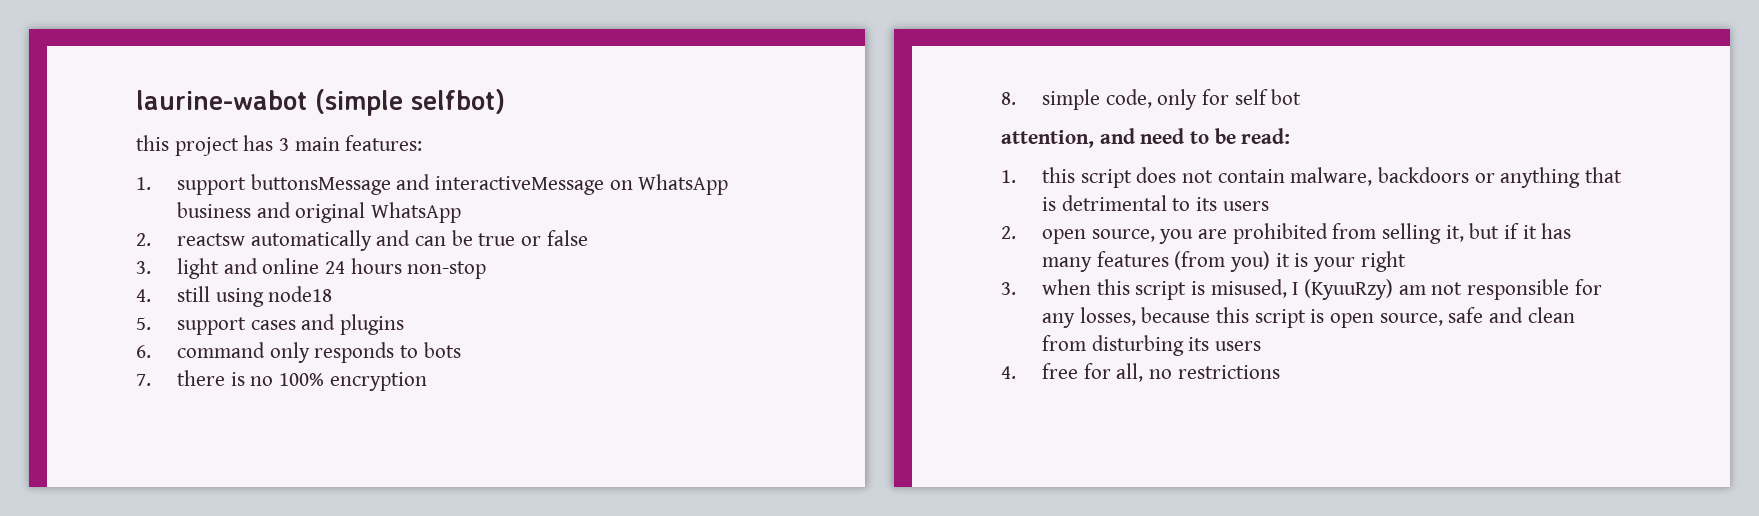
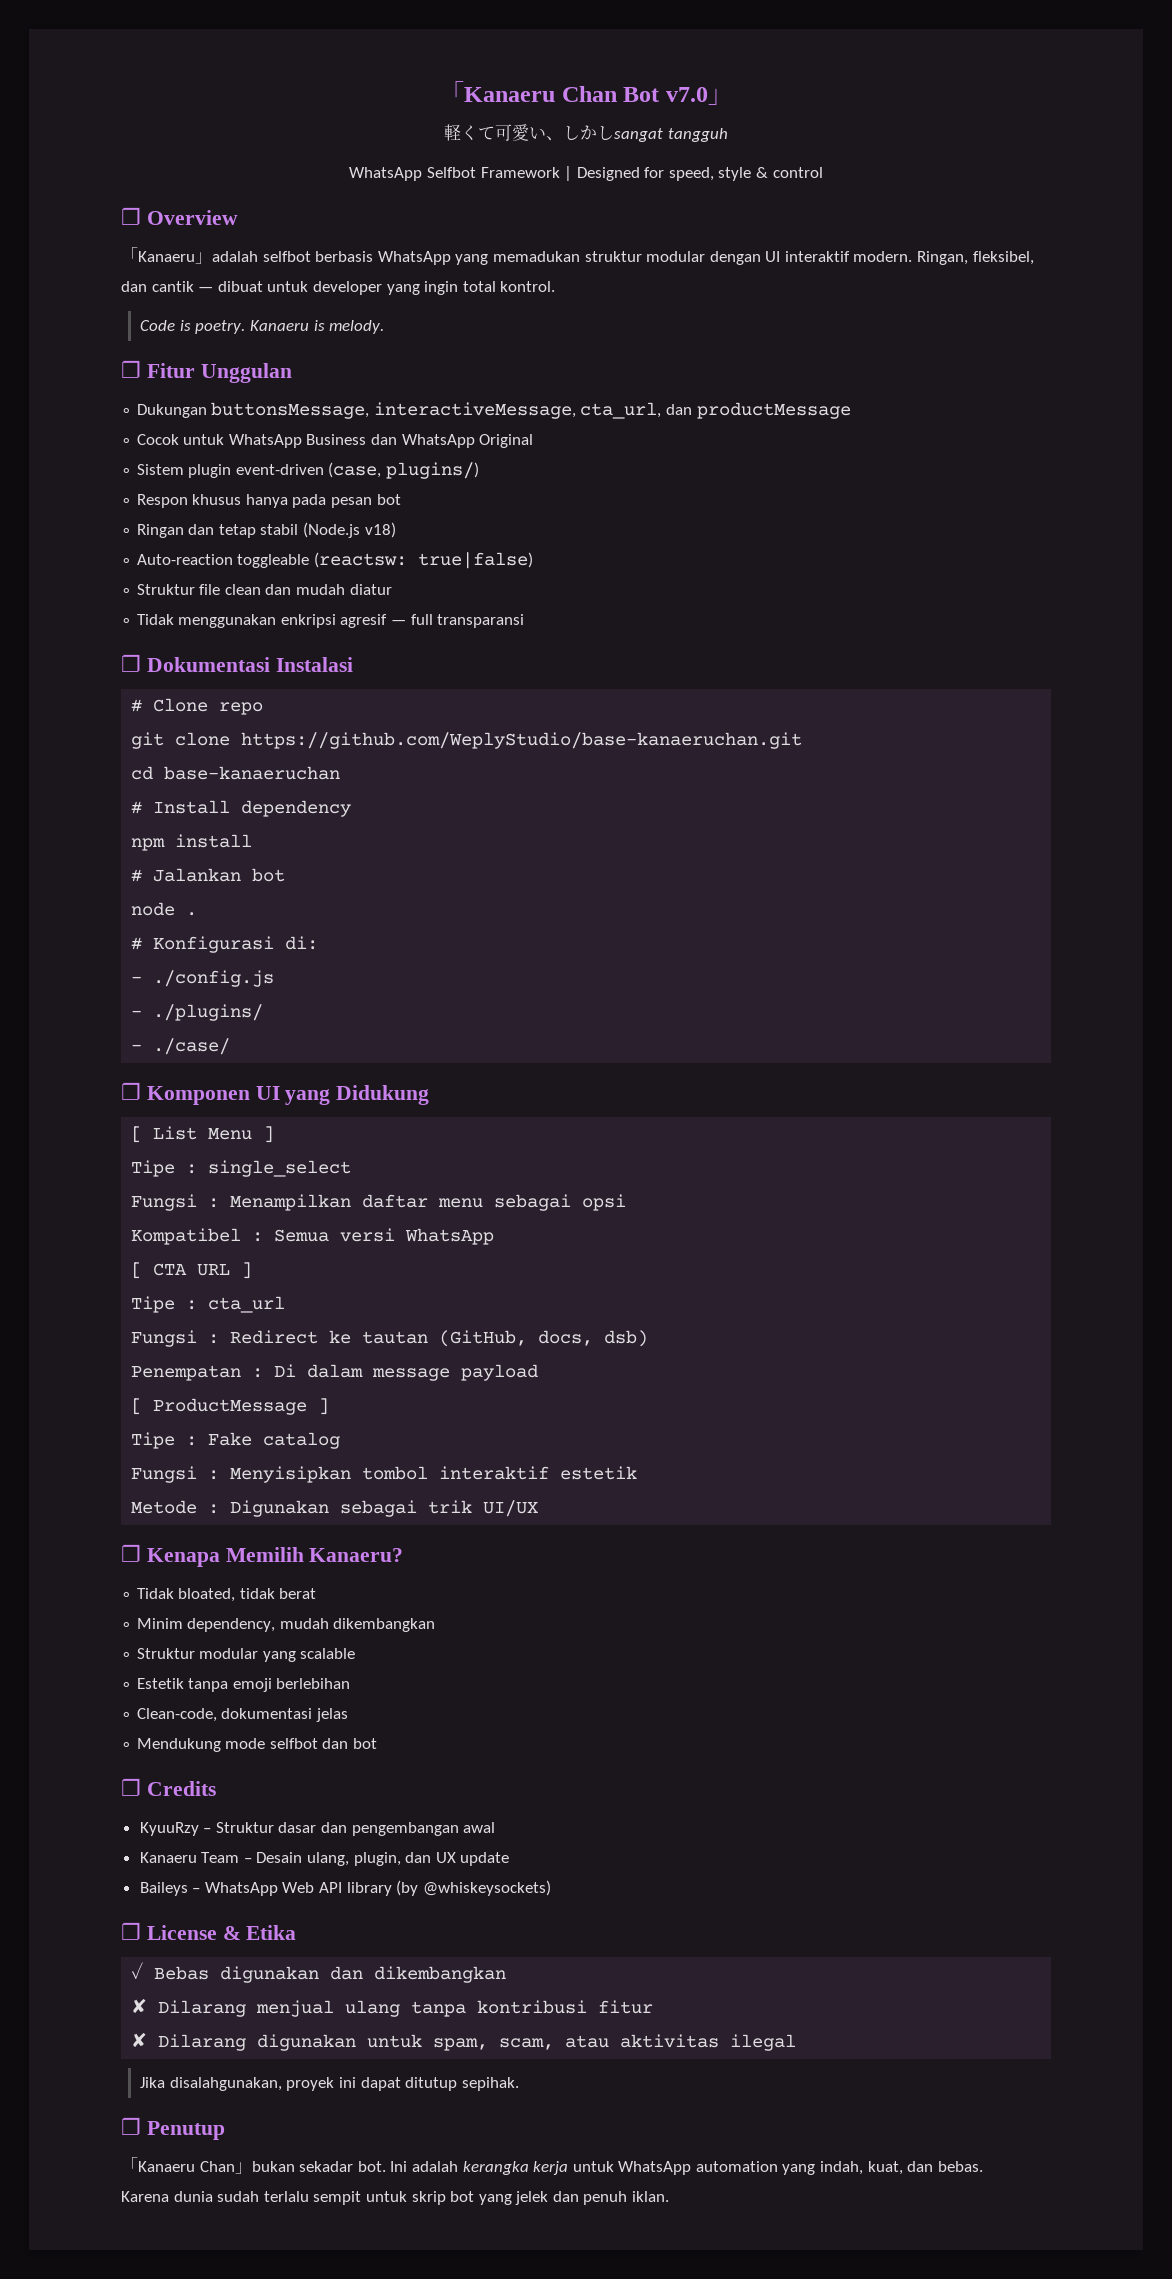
- laurine-wabot (simple selfbot)
- this project has 3 main features:
- 1. support buttonsMessage and interactiveMessage on WhatsApp business and original WhatsApp
- 2. reactsw automatically and can be true or false
- 3. light and online 24 hours non-stop
- 4. still using node18
- 5. support cases and plugins
- 6. command only responds to bots
- 7. there is no 100% encryption
- 8. simple code, only for self bot
- attention, and need to be read:
- 1. this script does not contain malware, backdoors or anything that is detrimental to its users
- 2. open source, you are prohibited from selling it, but if it has many features (from you) it is your right
- 3. when this script is misused, I (KyuuRzy) am not responsible for any losses, because this script is open source, safe and clean from disturbing its users
- 4. free for all, no restrictions
+ 「Kanaeru Chan Bot v7.0」
+ 軽くて可愛い、しかしsangat tangguh
+ WhatsApp Selfbot Framework | Designed for speed, style & control
+ ❐ Overview
+ 「Kanaeru」adalah selfbot berbasis WhatsApp yang memadukan struktur modular dengan UI interaktif modern. Ringan, fleksibel, dan cantik — dibuat untuk developer yang ingin total kontrol.
+ Code is poetry. Kanaeru is melody.
+ ❐ Fitur Unggulan
+ ∘ Dukungan buttonsMessage, interactiveMessage, cta_url, dan productMessage
+ ∘ Cocok untuk WhatsApp Business dan WhatsApp Original
+ ∘ Sistem plugin event-driven (case, plugins/)
+ ∘ Respon khusus hanya pada pesan bot
+ ∘ Ringan dan tetap stabil (Node.js v18)
+ ∘ Auto-reaction toggleable (reactsw: true|false)
+ ∘ Struktur file clean dan mudah diatur
+ ∘ Tidak menggunakan enkripsi agresif — full transparansi
+ ❐ Dokumentasi Instalasi
+ # Clone repo
+ git clone https://github.com/WeplyStudio/base-kanaeruchan.git
+ cd base-kanaeruchan
+ # Install dependency
+ npm install
+ # Jalankan bot
+ node .
+ # Konfigurasi di:
+ - ./config.js
+ - ./plugins/
+ - ./case/
+ ❐ Komponen UI yang Didukung
+ [ List Menu ]
+ Tipe : single_select
+ Fungsi : Menampilkan daftar menu sebagai opsi
+ Kompatibel : Semua versi WhatsApp
+ [ CTA URL ]
+ Tipe : cta_url
+ Fungsi : Redirect ke tautan (GitHub, docs, dsb)
+ Penempatan : Di dalam message payload
+ [ ProductMessage ]
+ Tipe : Fake catalog
+ Fungsi : Menyisipkan tombol interaktif estetik
+ Metode : Digunakan sebagai trik UI/UX
+ ❐ Kenapa Memilih Kanaeru?
+ ∘ Tidak bloated, tidak berat
+ ∘ Minim dependency, mudah dikembangkan
+ ∘ Struktur modular yang scalable
+ ∘ Estetik tanpa emoji berlebihan
+ ∘ Clean-code, dokumentasi jelas
+ ∘ Mendukung mode selfbot dan bot
+ ❐ Credits
+ KyuuRzy – Struktur dasar dan pengembangan awal
+ Kanaeru Team – Desain ulang, plugin, dan UX update
+ Baileys – WhatsApp Web API library (by @whiskeysockets)
+ ❐ License & Etika
+ ✓ Bebas digunakan dan dikembangkan
+ ✘ Dilarang menjual ulang tanpa kontribusi fitur
+ ✘ Dilarang digunakan untuk spam, scam, atau aktivitas ilegal
+ Jika disalahgunakan, proyek ini dapat ditutup sepihak.
+ ❐ Penutup
+ 「Kanaeru Chan」bukan sekadar bot. Ini adalah kerangka kerja untuk WhatsApp automation yang indah, kuat, dan bebas.
+ Karena dunia sudah terlalu sempit untuk skrip bot yang jelek dan penuh iklan.

